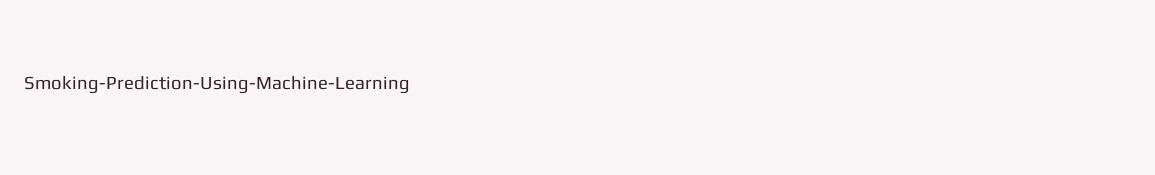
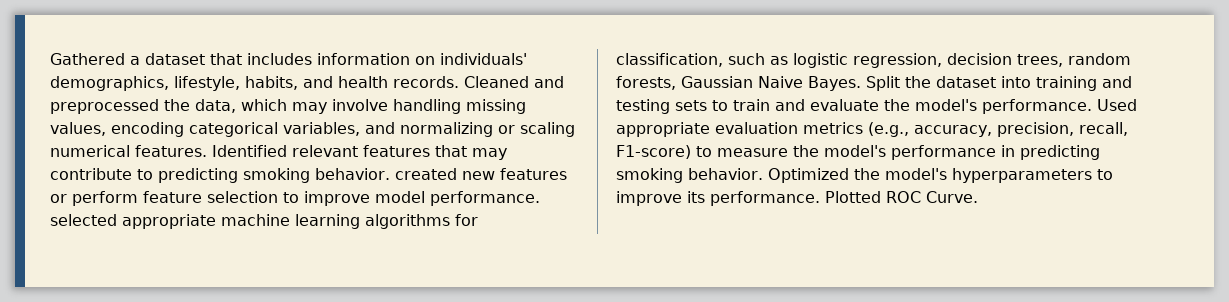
- Smoking-Prediction-Using-Machine-Learning
+ Gathered a dataset that includes information on individuals' demographics, lifestyle, habits, and health records. Cleaned and preprocessed the data, which may involve handling missing values, encoding categorical variables, and normalizing or scaling numerical features. Identified relevant features that may contribute to predicting smoking behavior. created new features or perform feature selection to improve model performance. selected appropriate machine learning algorithms for classification, such as logistic regression, decision trees, random forests, Gaussian Naive Bayes. Split the dataset into training and testing sets to train and evaluate the model's performance. Used appropriate evaluation metrics (e.g., accuracy, precision, recall, F1-score) to measure the model's performance in predicting smoking behavior. Optimized the model's hyperparameters to improve its performance. Plotted ROC Curve.

